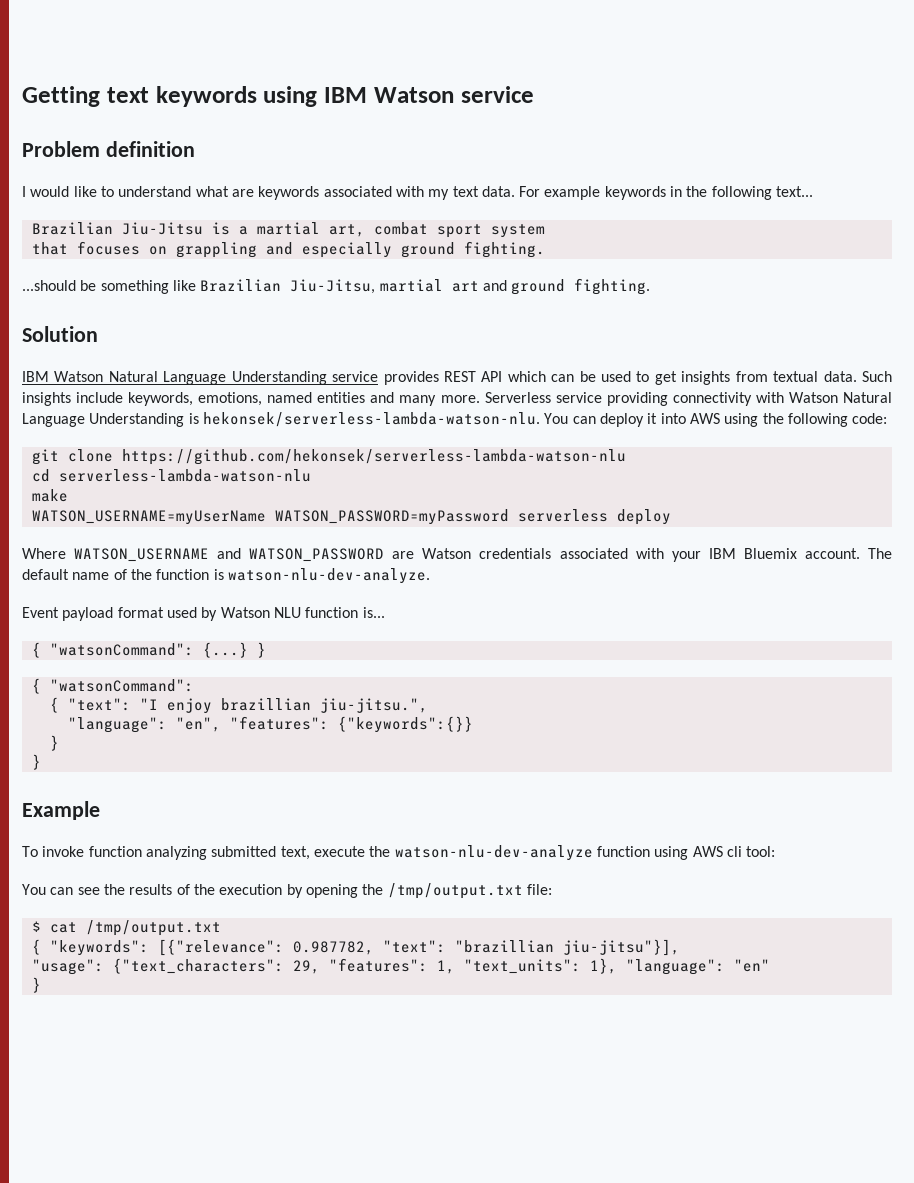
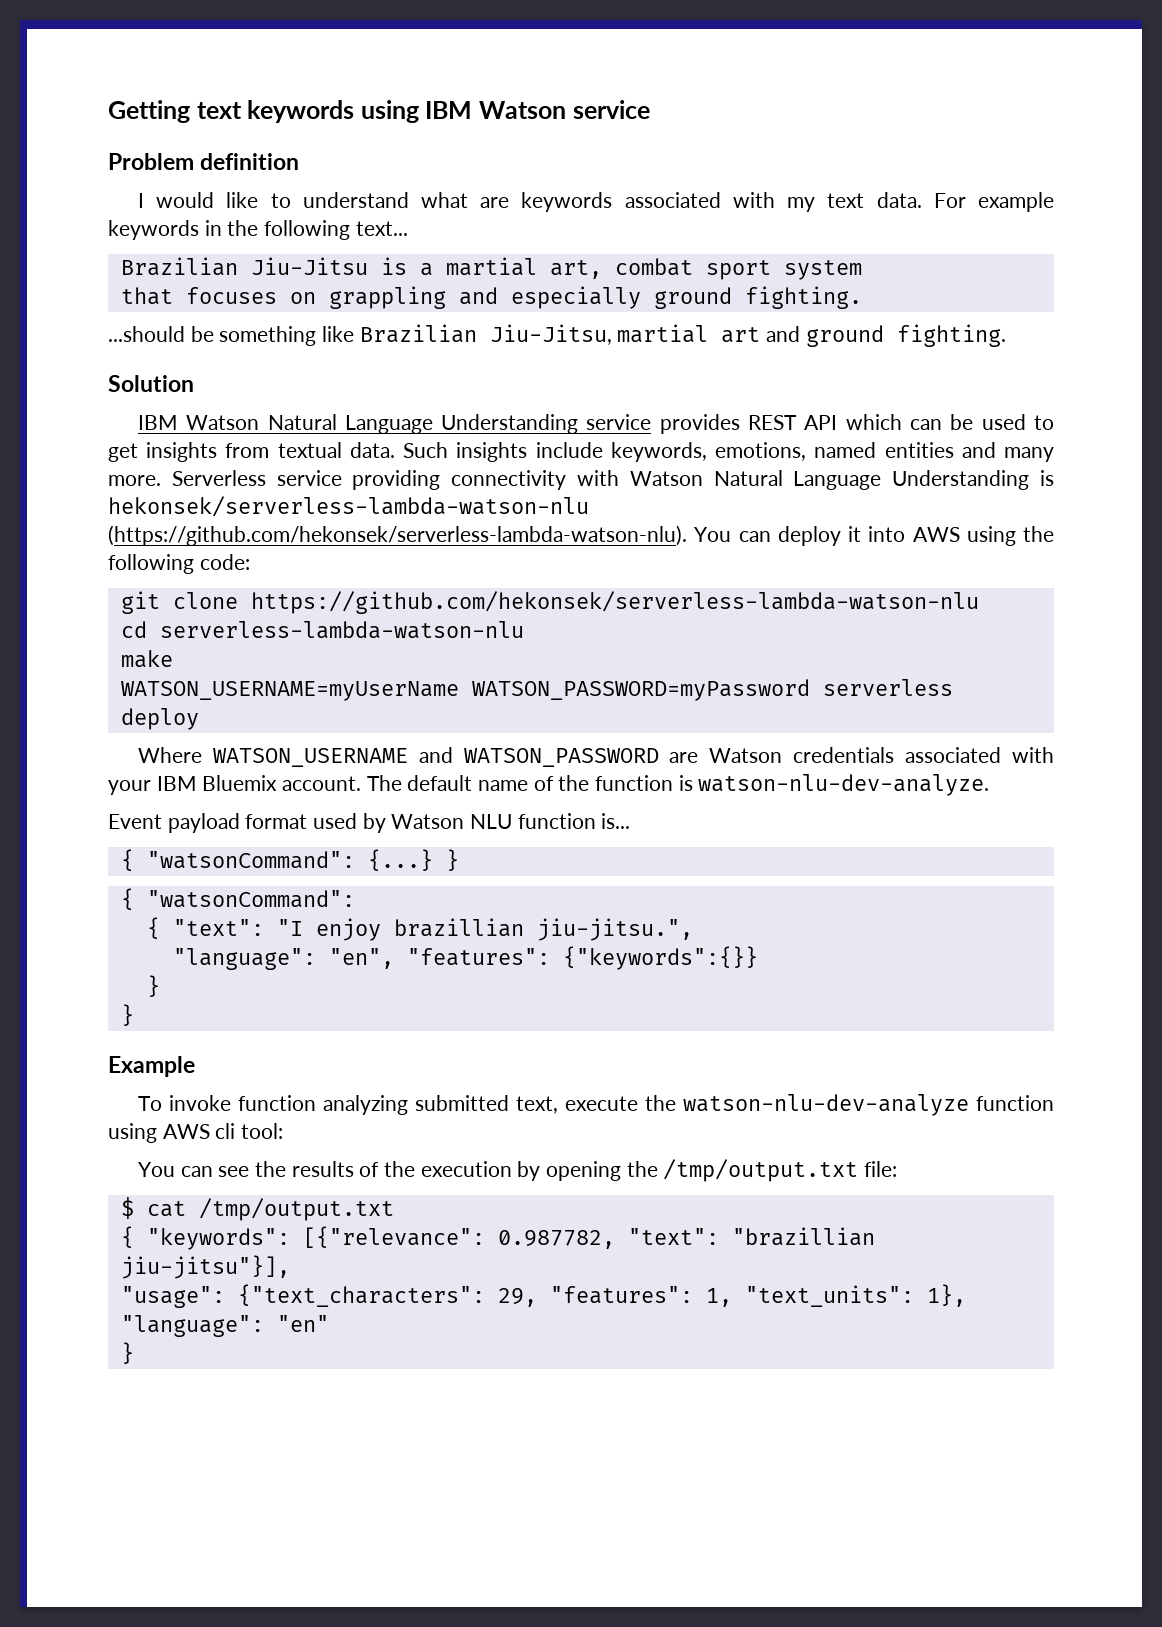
- Serverless service providing connectivity with Watson Natural Language Understanding is hekonsek/serverless-lambda-watson-nlu. You can deploy it into AWS using the following code:
+ Serverless service providing connectivity with Watson Natural Language Understanding is hekonsek/serverless-lambda-watson-nlu (https://github.com/hekonsek/serverless-lambda-watson-nlu). You can deploy it into AWS using the following code:

